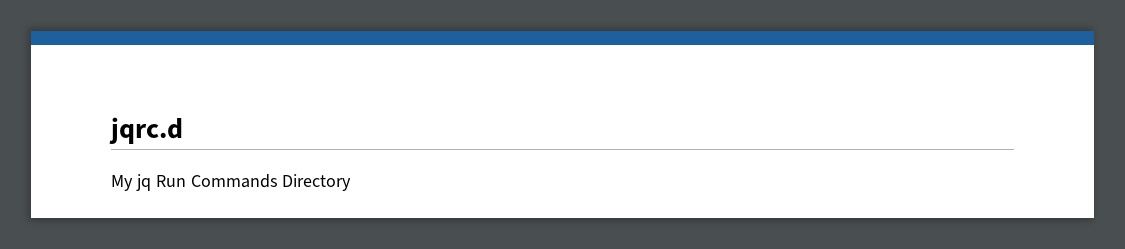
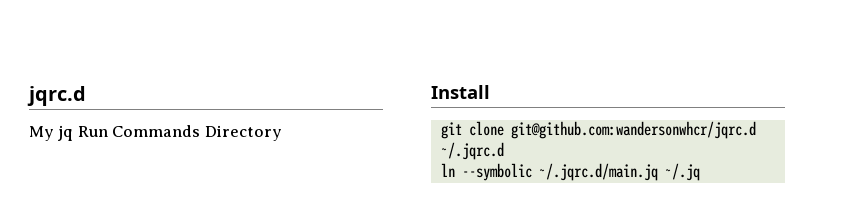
+ Install
+ git clone git@github.com:wandersonwhcr/jqrc.d ~/.jqrc.d
+ ln --symbolic ~/.jqrc.d/main.jq ~/.jq

